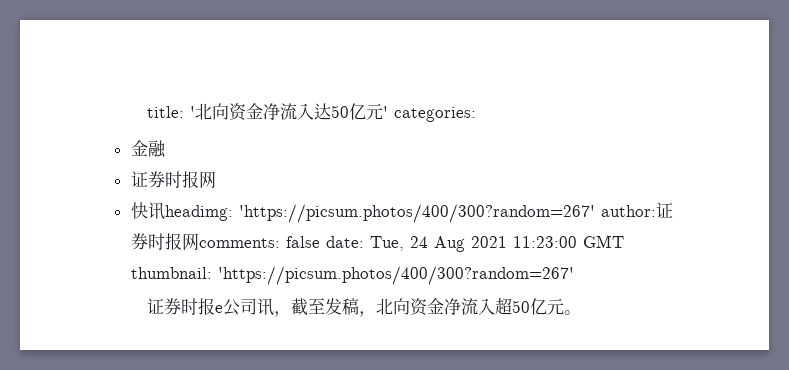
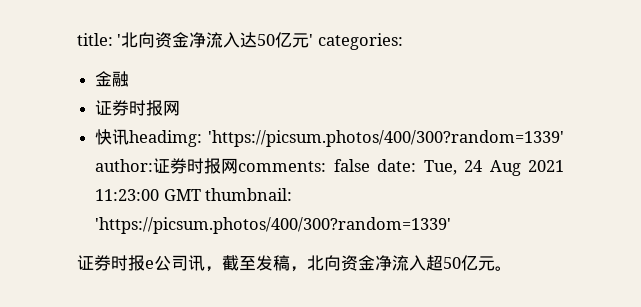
- 快讯headimg: 'https://picsum.photos/400/300?random=267' author:证券时报网comments: false date: Tue, 24 Aug 2021 11:23:00 GMT thumbnail: 'https://picsum.photos/400/300?random=267'
+ 快讯headimg: 'https://picsum.photos/400/300?random=1339' author:证券时报网comments: false date: Tue, 24 Aug 2021 11:23:00 GMT thumbnail: 'https://picsum.photos/400/300?random=1339'

